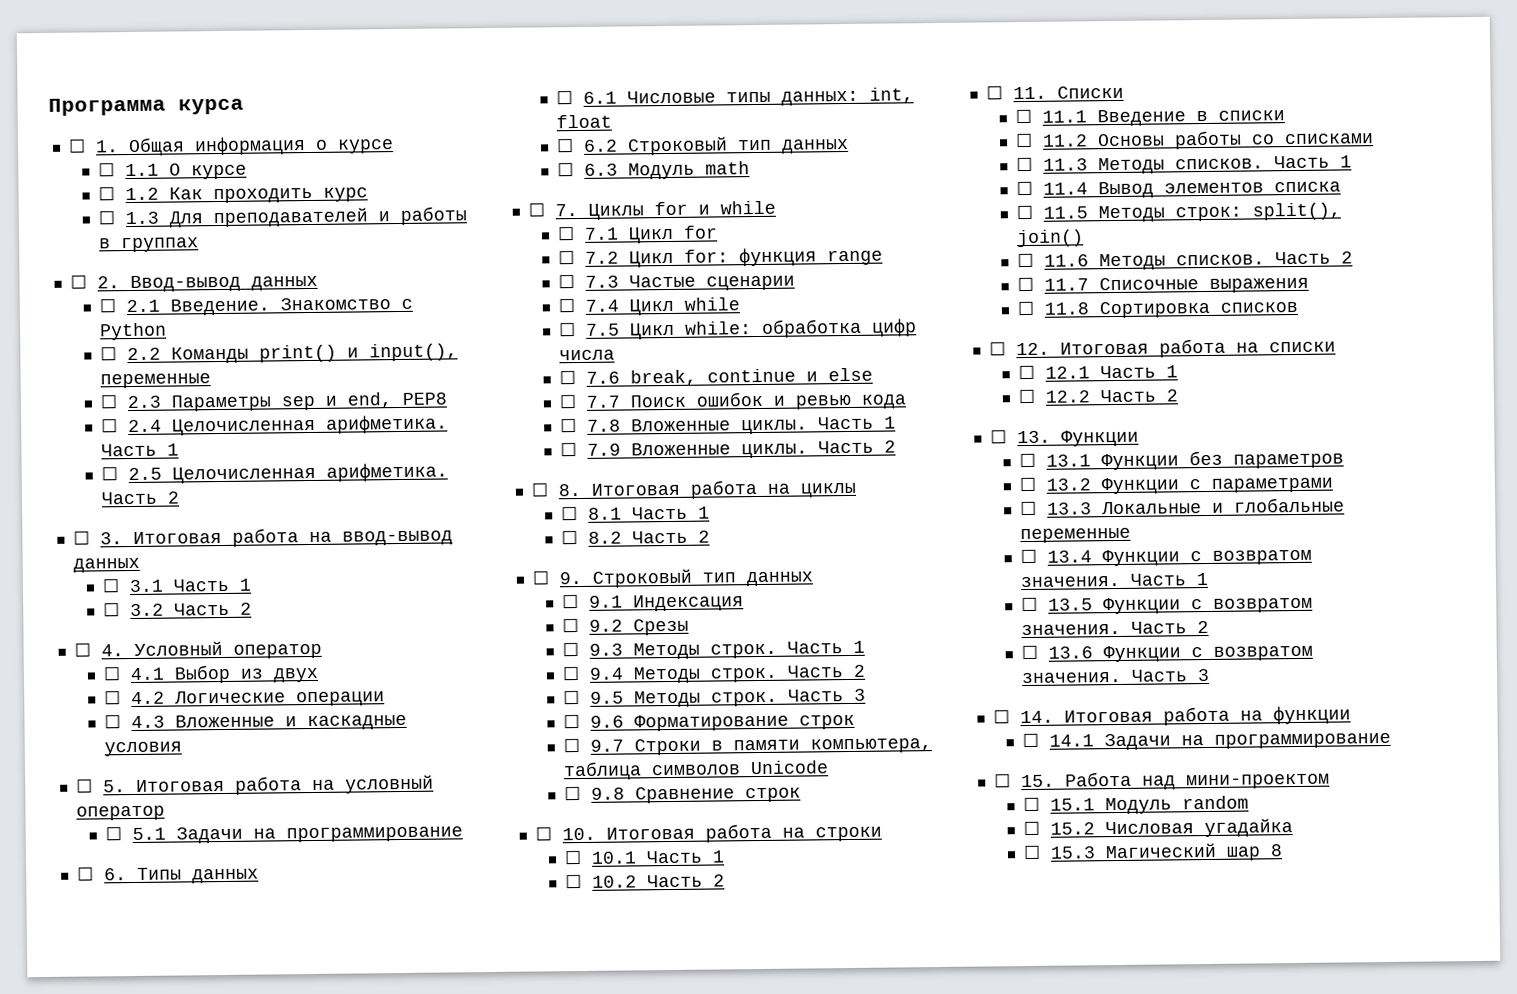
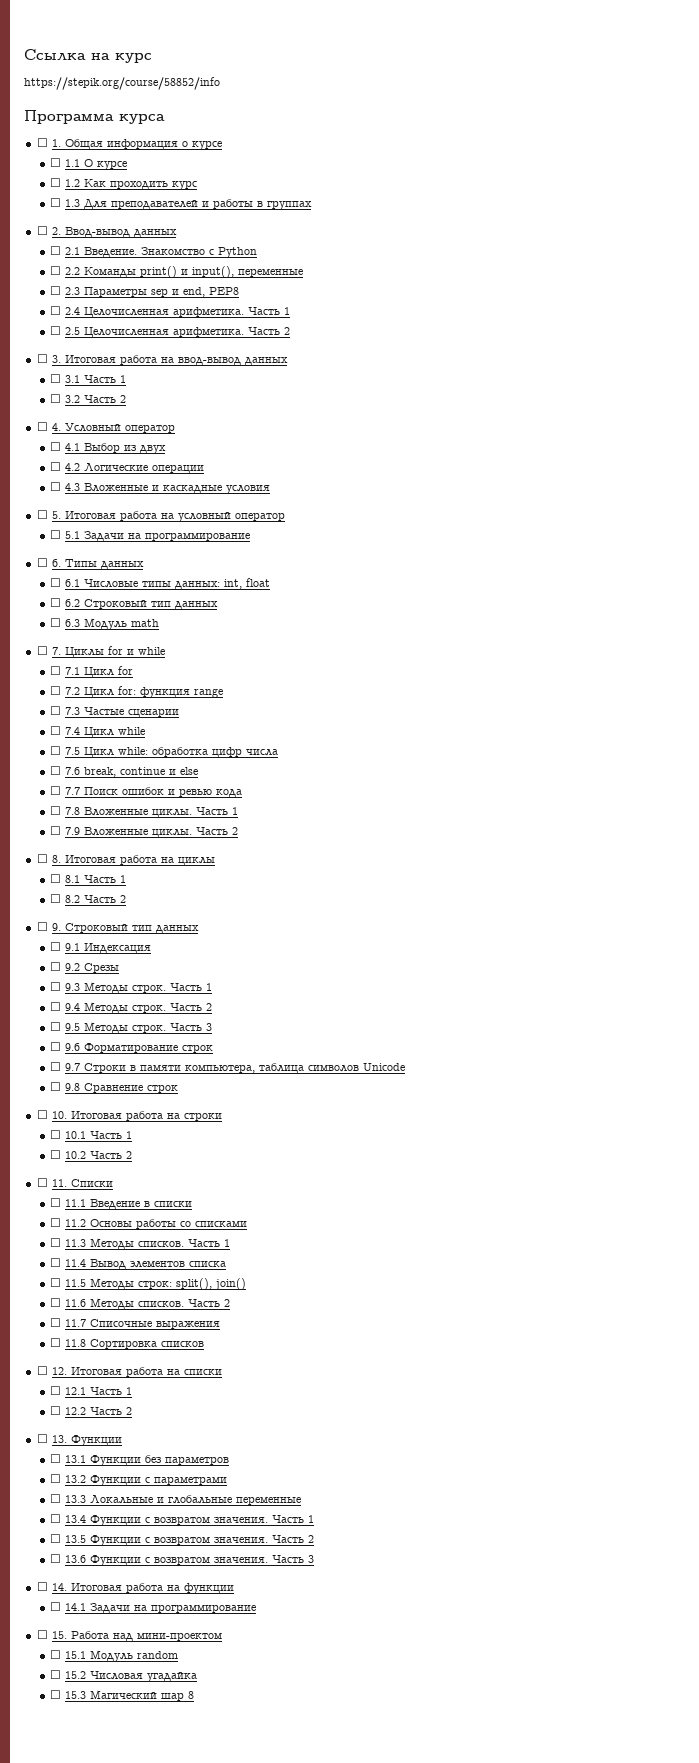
+ Ссылка на курс
+ https://stepik.org/course/58852/info

